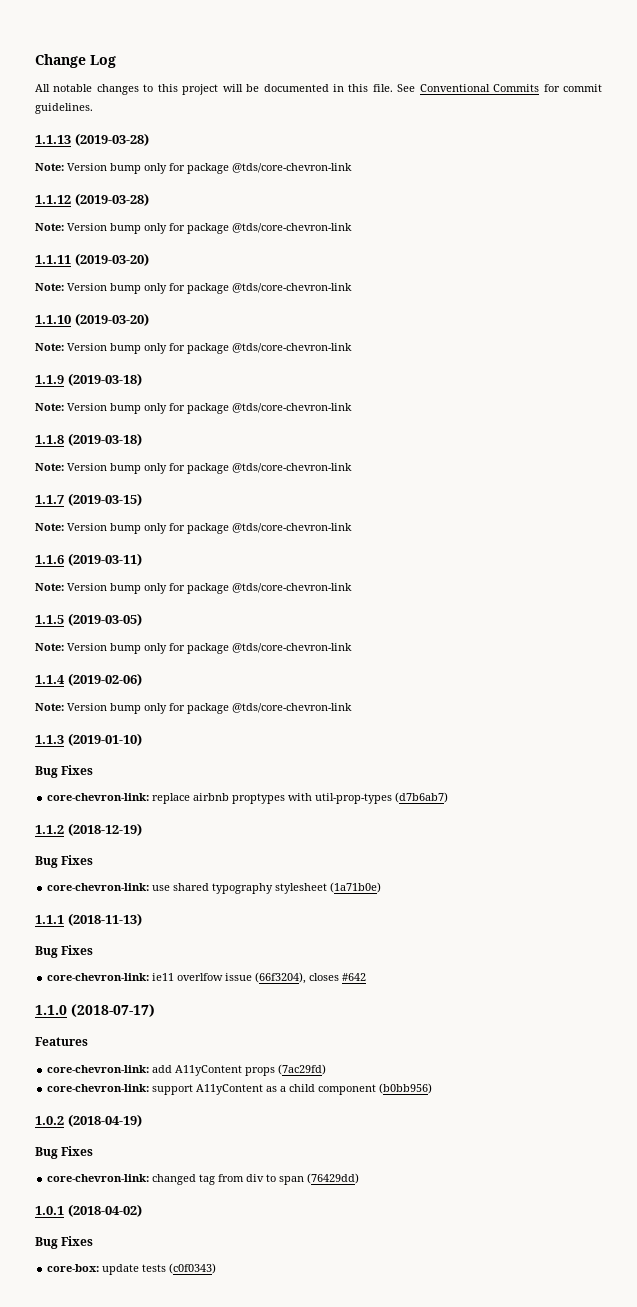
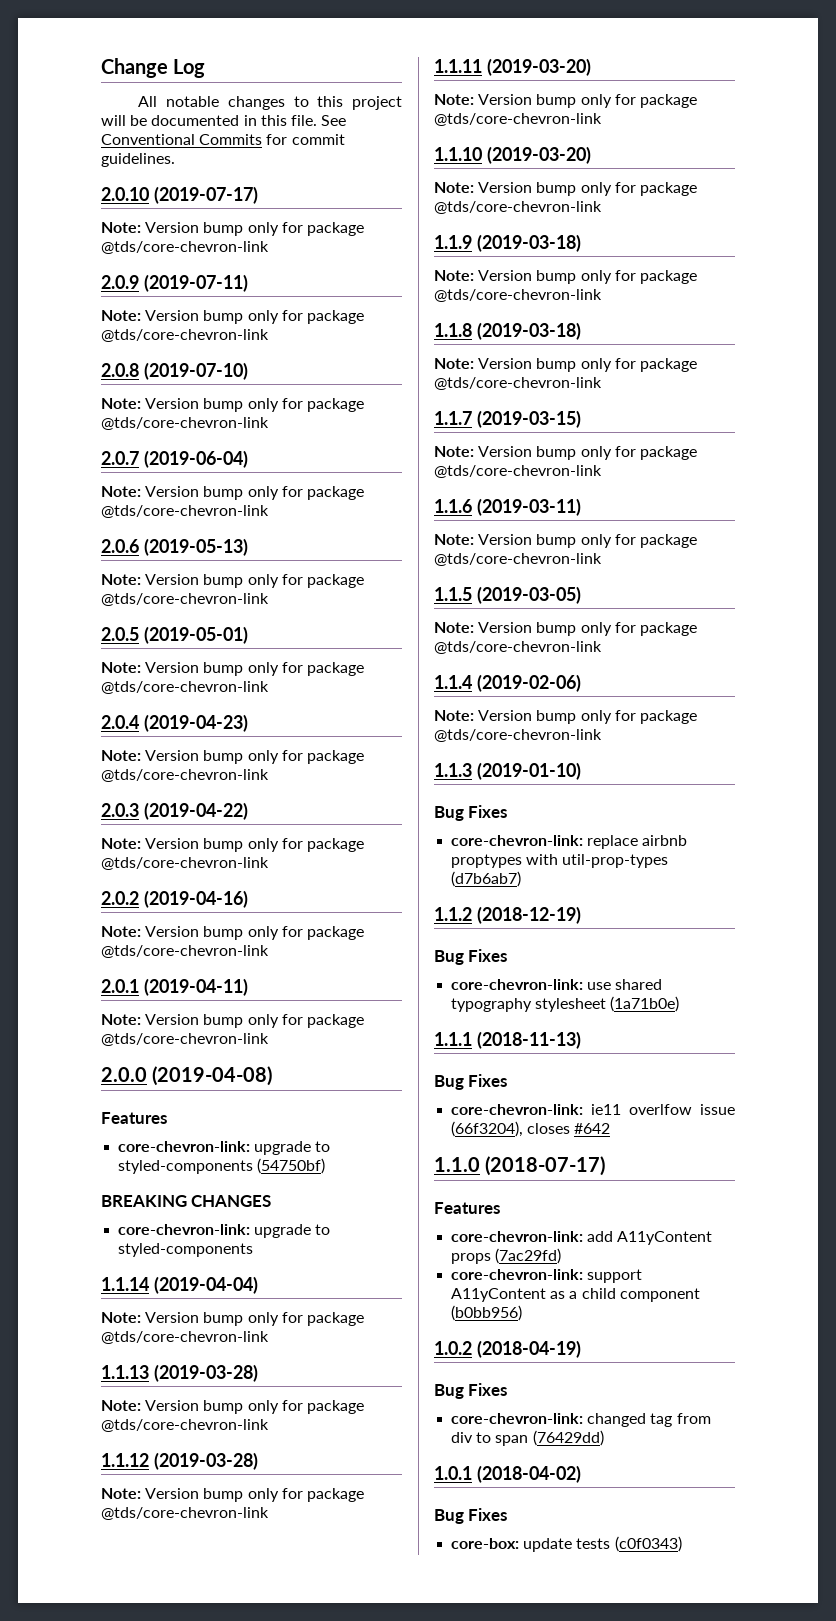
+ 2.0.10 (2019-07-17)
+ Note: Version bump only for package @tds/core-chevron-link
+ 2.0.9 (2019-07-11)
+ Note: Version bump only for package @tds/core-chevron-link
+ 2.0.8 (2019-07-10)
+ Note: Version bump only for package @tds/core-chevron-link
+ 2.0.7 (2019-06-04)
+ Note: Version bump only for package @tds/core-chevron-link
+ 2.0.6 (2019-05-13)
+ Note: Version bump only for package @tds/core-chevron-link
+ 2.0.5 (2019-05-01)
+ Note: Version bump only for package @tds/core-chevron-link
+ 2.0.4 (2019-04-23)
+ Note: Version bump only for package @tds/core-chevron-link
+ 2.0.3 (2019-04-22)
+ Note: Version bump only for package @tds/core-chevron-link
+ 2.0.2 (2019-04-16)
+ Note: Version bump only for package @tds/core-chevron-link
+ 2.0.1 (2019-04-11)
+ Note: Version bump only for package @tds/core-chevron-link
+ 2.0.0 (2019-04-08)
+ Features
+ core-chevron-link: upgrade to styled-components (54750bf)
+ BREAKING CHANGES
+ core-chevron-link: upgrade to styled-components
+ 1.1.14 (2019-04-04)
+ Note: Version bump only for package @tds/core-chevron-link

